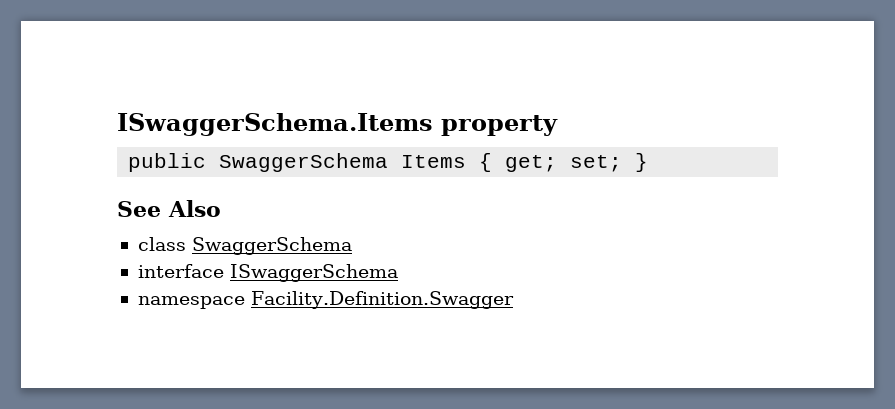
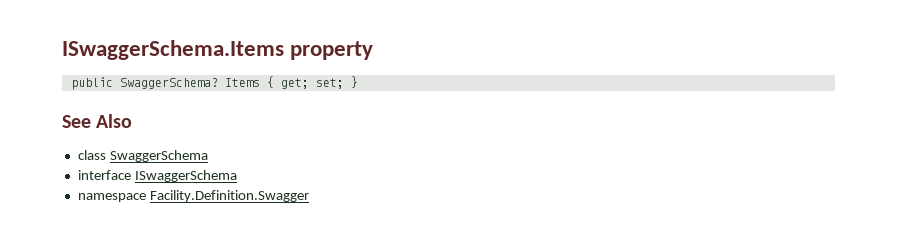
- public SwaggerSchema Items { get; set; }
+ public SwaggerSchema? Items { get; set; }

